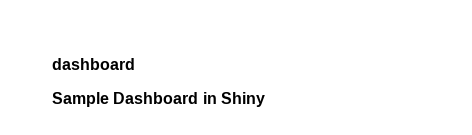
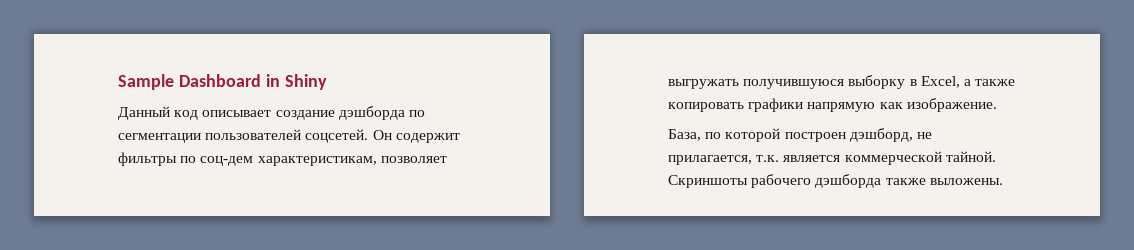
- dashboard
+ Данный код описывает создание дэшборда по сегментации пользователей соцсетей. Он содержит фильтры по соц-дем характеристикам, позволяет выгружать получившуюся выборку в Excel, а также копировать графики напрямую как изображение.
+ База, по которой построен дэшборд, не прилагается, т.к. является коммерческой тайной. Скриншоты рабочего дэшборда также выложены.

